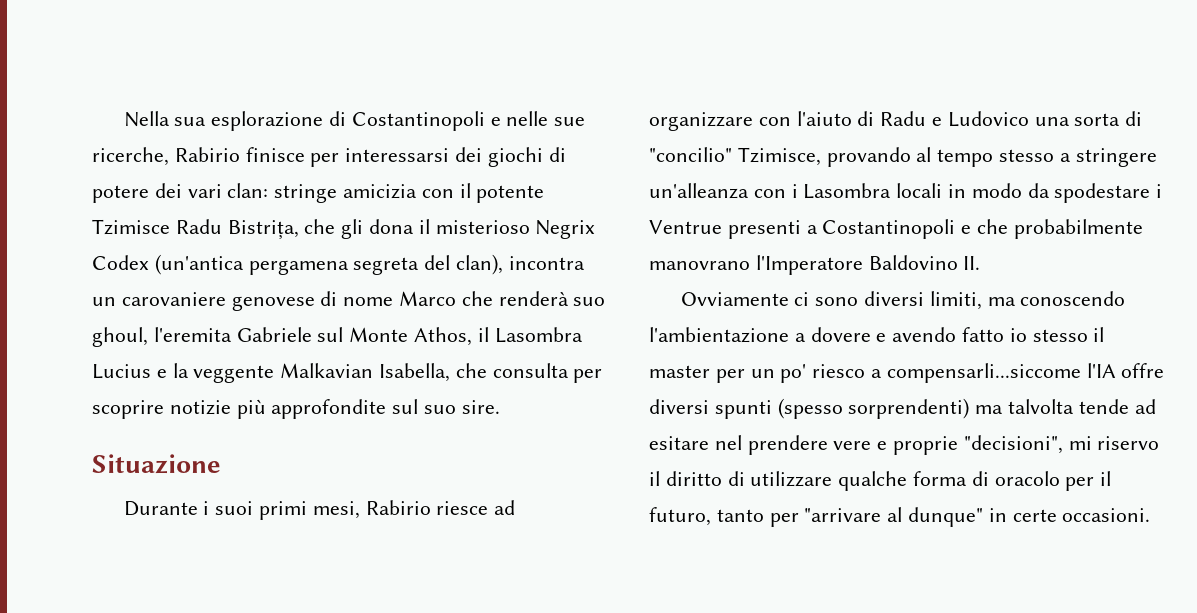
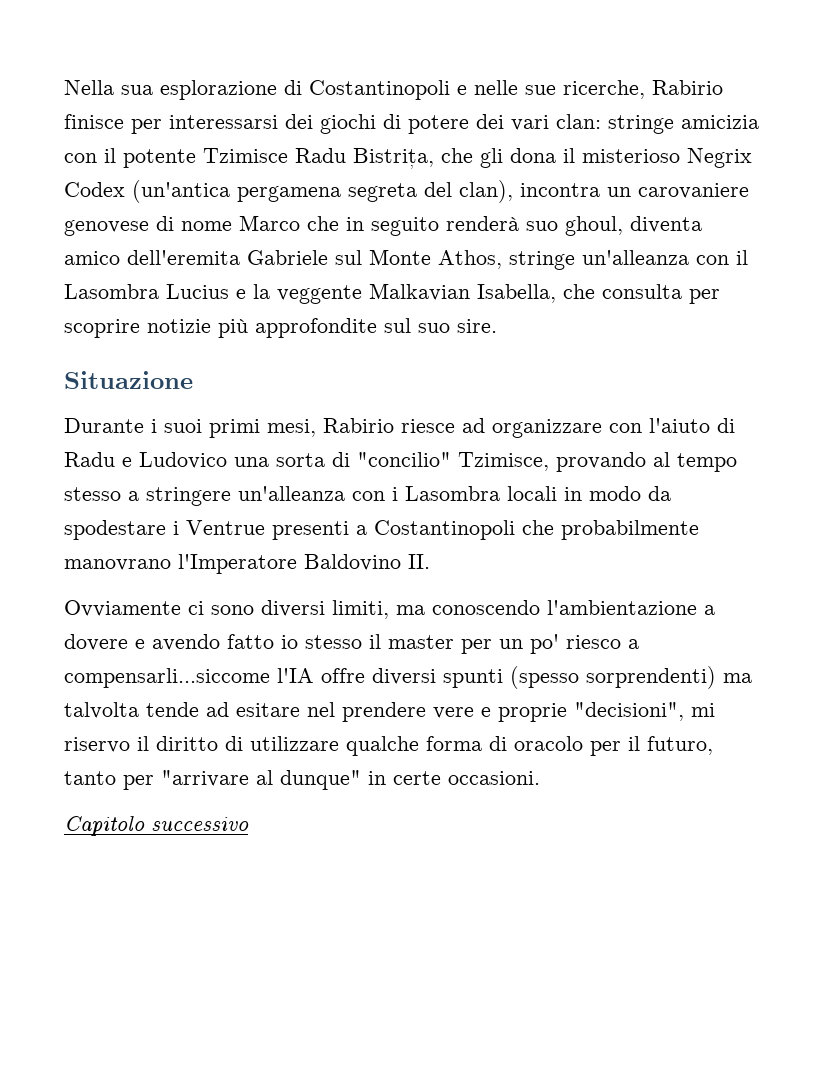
- stringe amicizia con il potente Tzimisce Radu Bistrița, che gli dona il misterioso Negrix Codex (un'antica pergamena segreta del clan), incontra un carovaniere genovese di nome Marco che renderà suo ghoul, l'eremita Gabriele sul Monte Athos, il Lasombra Lucius e la veggente Malkavian Isabella, che consulta per scoprire notizie più approfondite sul suo sire.
+ stringe amicizia con il potente Tzimisce Radu Bistrița, che gli dona il misterioso Negrix Codex (un'antica pergamena segreta del clan), incontra un carovaniere genovese di nome Marco che in seguito renderà suo ghoul, diventa amico dell'eremita Gabriele sul Monte Athos, stringe un'alleanza con il Lasombra Lucius e la veggente Malkavian Isabella, che consulta per scoprire notizie più approfondite sul suo sire.
- Durante i suoi primi mesi, Rabirio riesce ad organizzare con l'aiuto di Radu e Ludovico una sorta di "concilio" Tzimisce, provando al tempo stesso a stringere un'alleanza con i Lasombra locali in modo da spodestare i Ventrue presenti a Costantinopoli e che probabilmente manovrano l'Imperatore Baldovino II.
+ Durante i suoi primi mesi, Rabirio riesce ad organizzare con l'aiuto di Radu e Ludovico una sorta di "concilio" Tzimisce, provando al tempo stesso a stringere un'alleanza con i Lasombra locali in modo da spodestare i Ventrue presenti a Costantinopoli che probabilmente manovrano l'Imperatore Baldovino II.
+ Capitolo successivo

